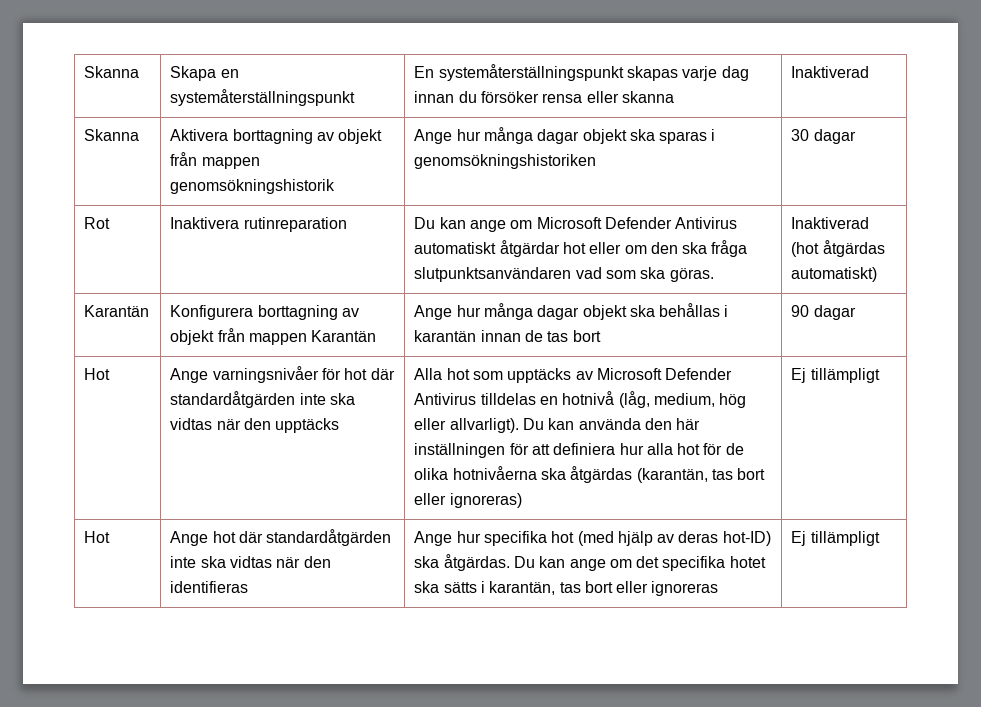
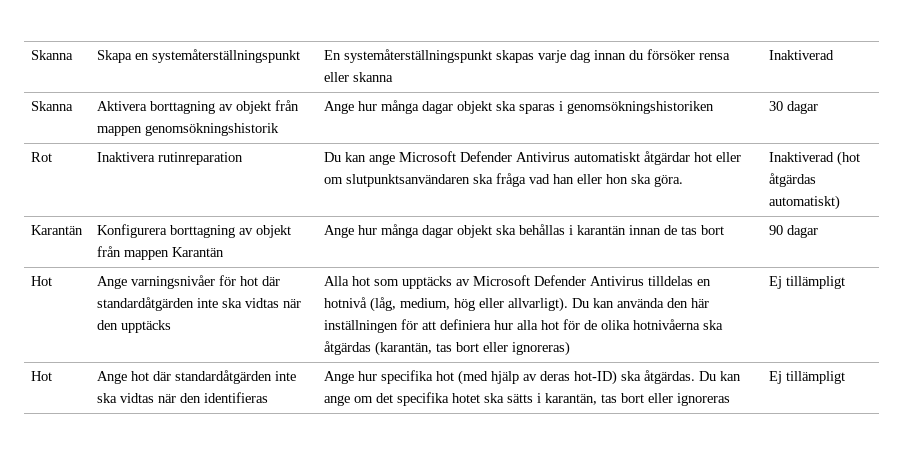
- Rot | Inaktivera rutinreparation | Du kan ange om Microsoft Defender Antivirus automatiskt åtgärdar hot eller om den ska fråga slutpunktsanvändaren vad som ska göras. | Inaktiverad (hot åtgärdas automatiskt)
+ Rot | Inaktivera rutinreparation | Du kan ange Microsoft Defender Antivirus automatiskt åtgärdar hot eller om slutpunktsanvändaren ska fråga vad han eller hon ska göra. | Inaktiverad (hot åtgärdas automatiskt)

